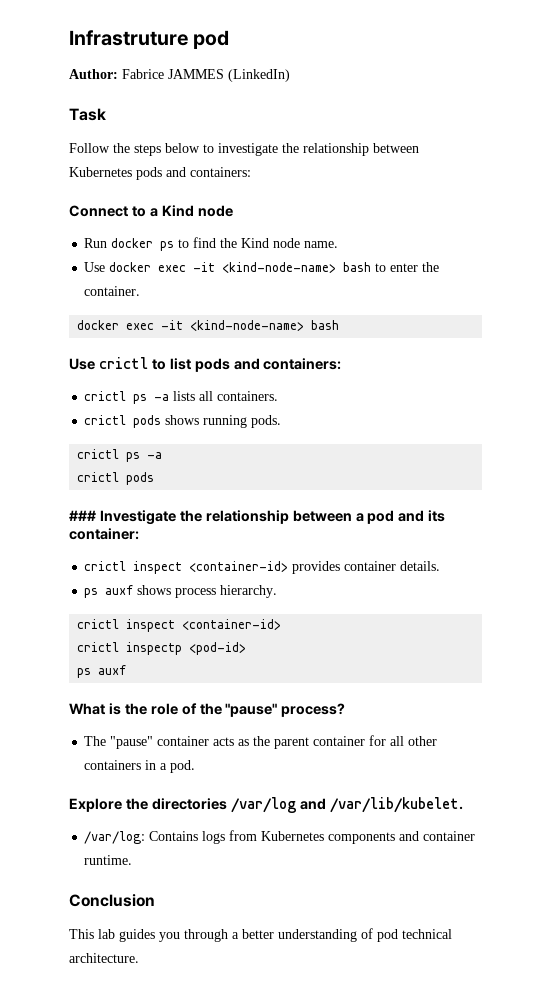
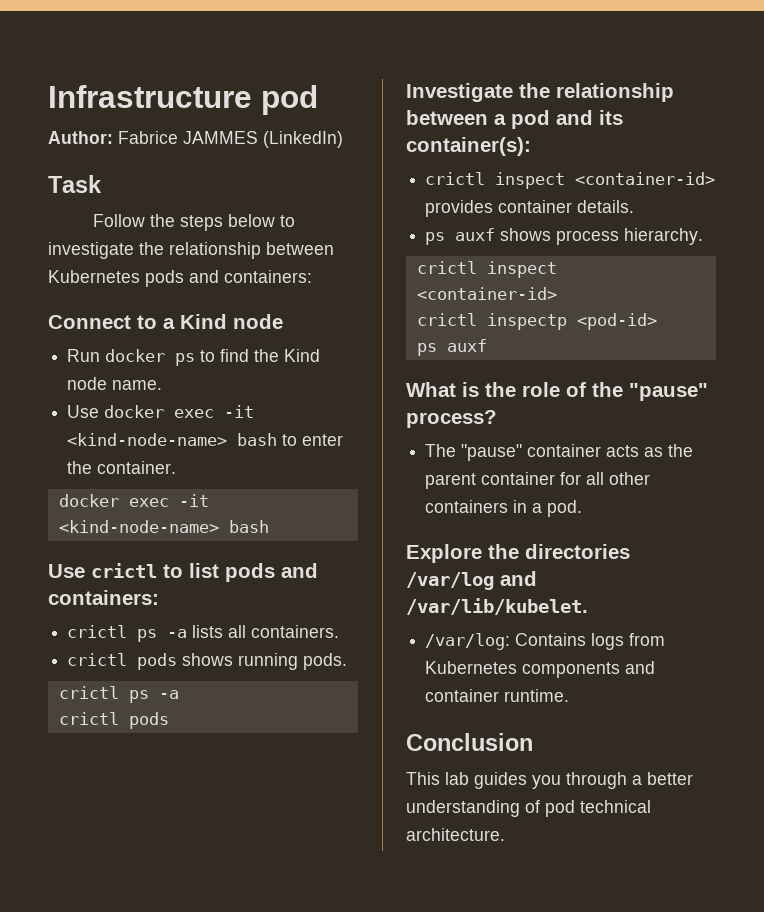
- Infrastruture pod
+ Infrastructure pod
- ### Investigate the relationship between a pod and its container:
+ Investigate the relationship between a pod and its container(s):

